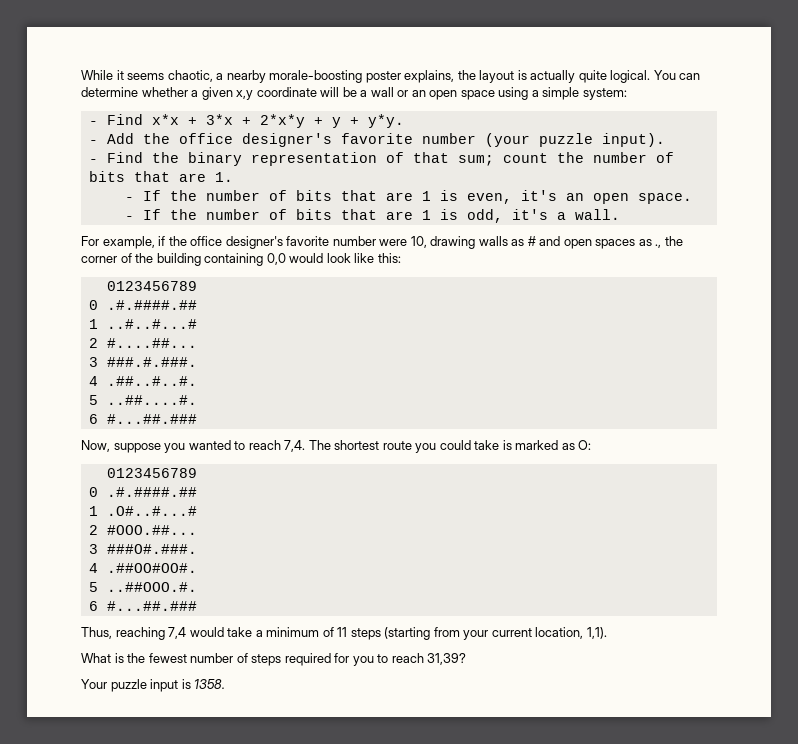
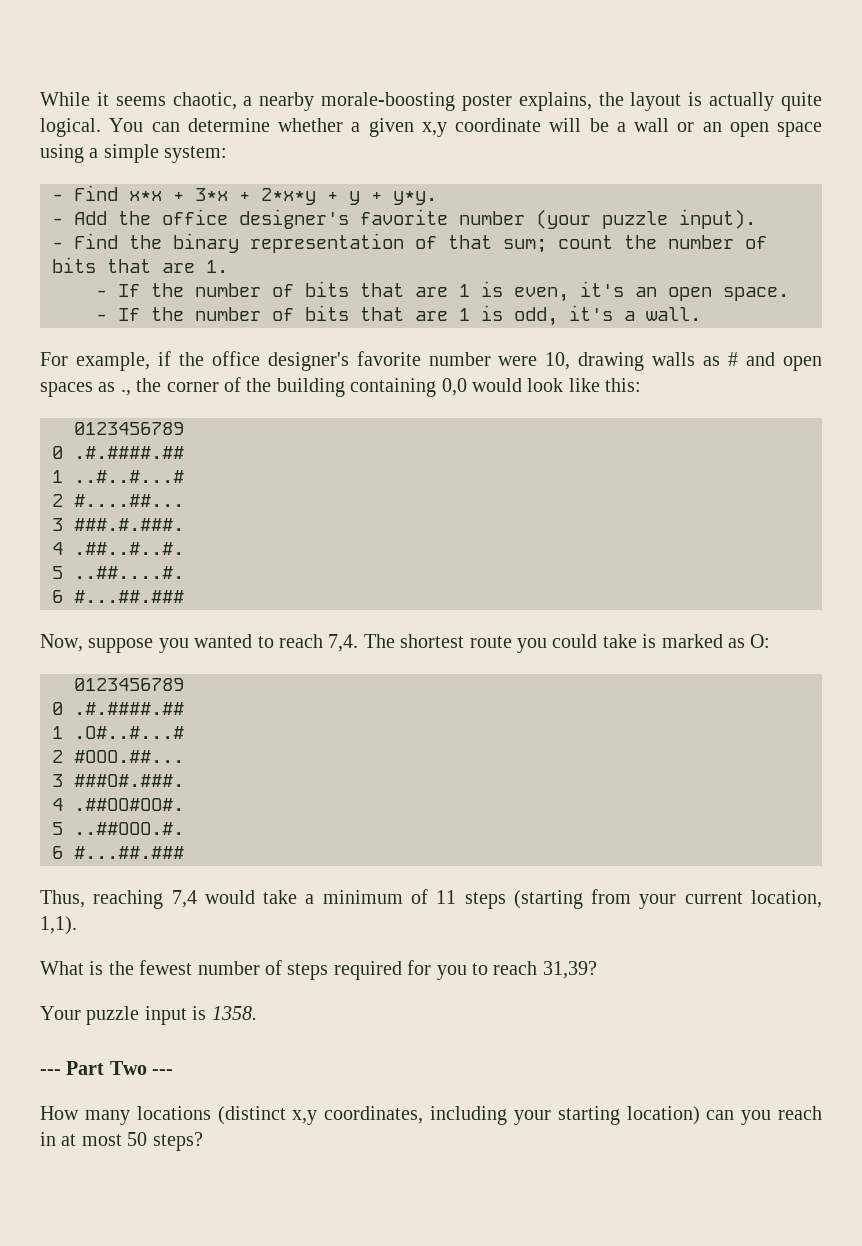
+ --- Part Two ---
+ How many locations (distinct x,y coordinates, including your starting location) can you reach in at most 50 steps?

